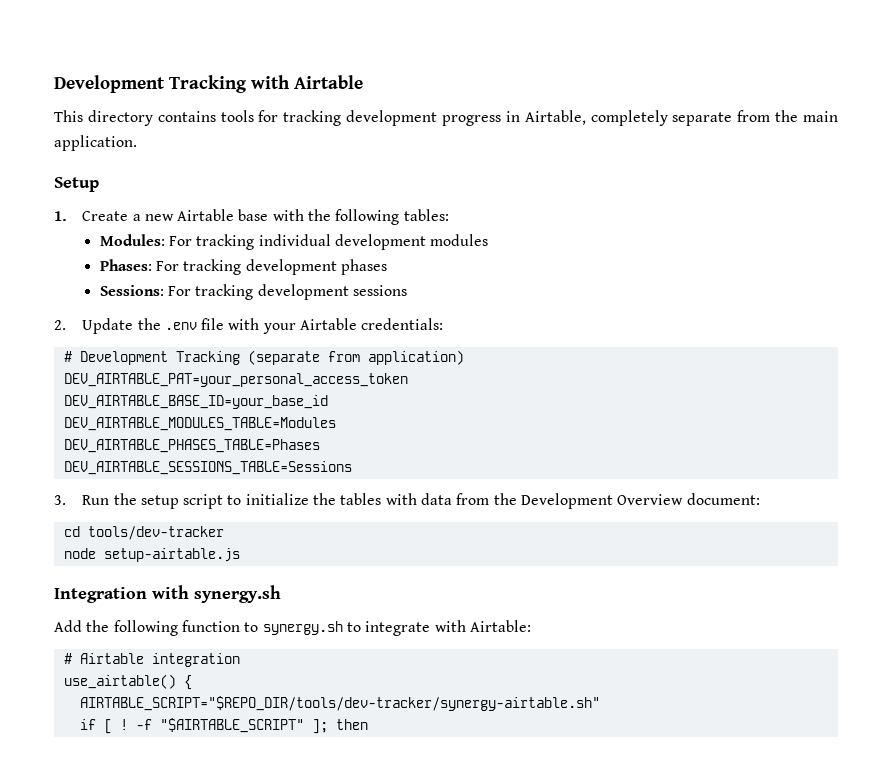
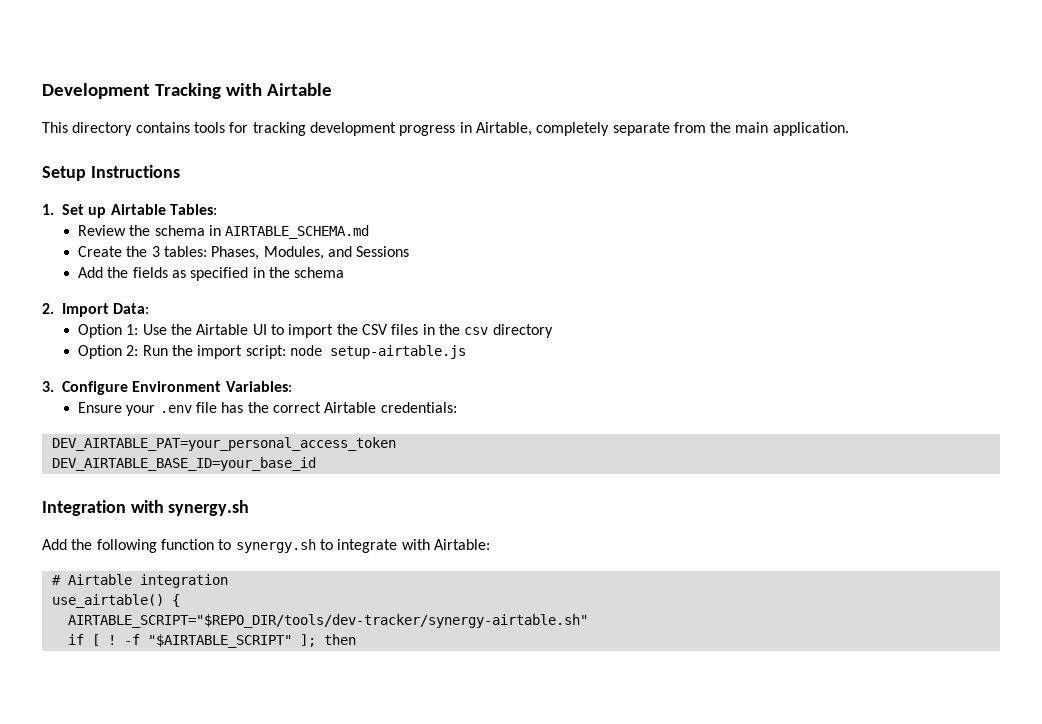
- Setup
+ Setup Instructions
- 1. Create a new Airtable base with the following tables:
- Modules: For tracking individual development modules
- Phases: For tracking development phases
- Sessions: For tracking development sessions
- 2. Update the .env file with your Airtable credentials:
- # Development Tracking (separate from application)
+ 1. Set up Airtable Tables:
+ Review the schema in AIRTABLE_SCHEMA.md
+ Create the 3 tables: Phases, Modules, and Sessions
+ Add the fields as specified in the schema
+ 2. Import Data:
+ Option 1: Use the Airtable UI to import the CSV files in the csv directory
+ Option 2: Run the import script: node setup-airtable.js
+ 3. Configure Environment Variables:
+ Ensure your .env file has the correct Airtable credentials:
  DEV_AIRTABLE_PAT=your_personal_access_token
  DEV_AIRTABLE_BASE_ID=your_base_id
- DEV_AIRTABLE_MODULES_TABLE=Modules
- DEV_AIRTABLE_PHASES_TABLE=Phases
- DEV_AIRTABLE_SESSIONS_TABLE=Sessions
- 3. Run the setup script to initialize the tables with data from the Development Overview document:
- cd tools/dev-tracker
- node setup-airtable.js

